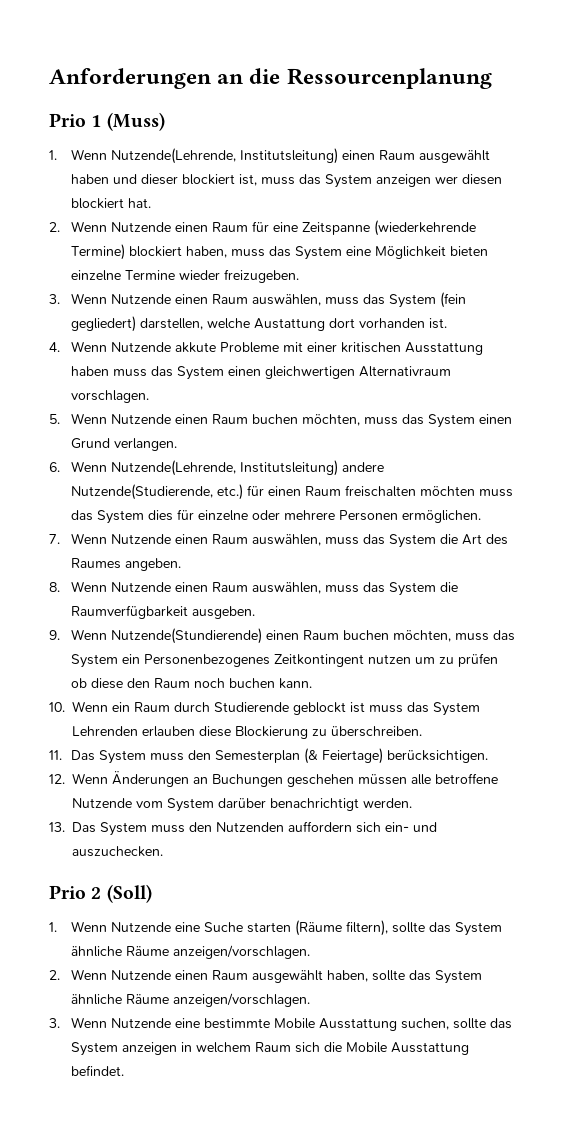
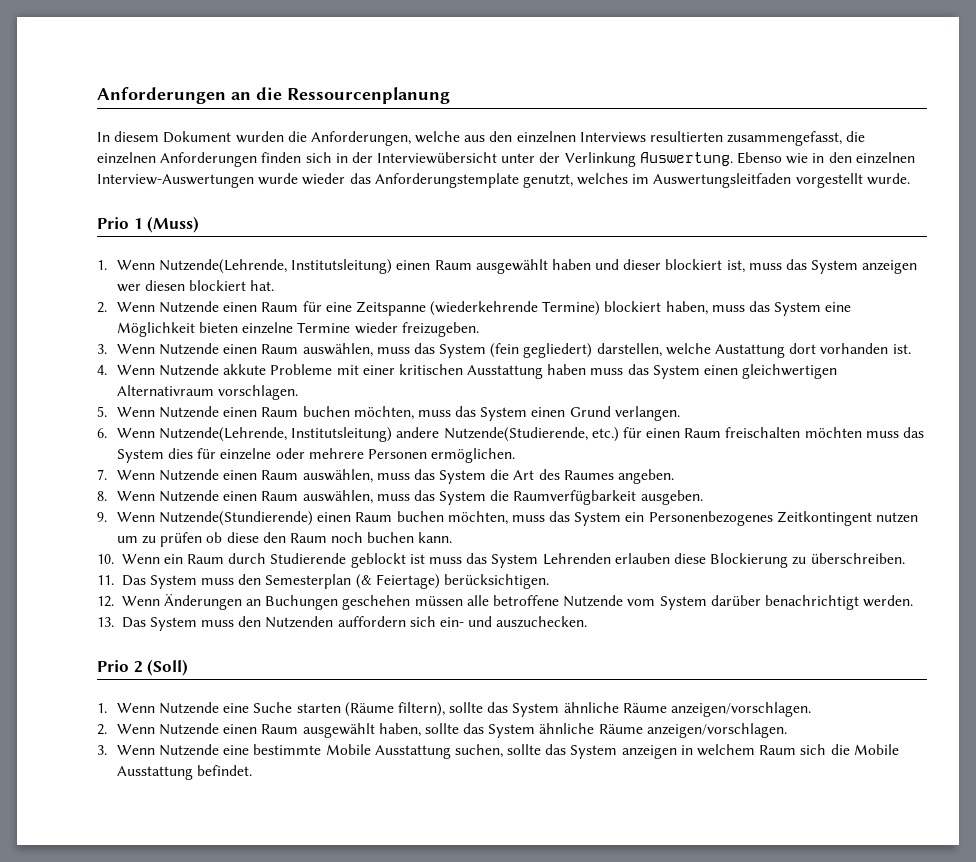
+ In diesem Dokument wurden die Anforderungen, welche aus den einzelnen Interviews resultierten zusammengefasst, die einzelnen Anforderungen finden sich in der Interviewübersicht unter der Verlinkung Auswertung. Ebenso wie in den einzelnen Interview-Auswertungen wurde wieder das Anforderungstemplate genutzt, welches im Auswertungsleitfaden vorgestellt wurde.

